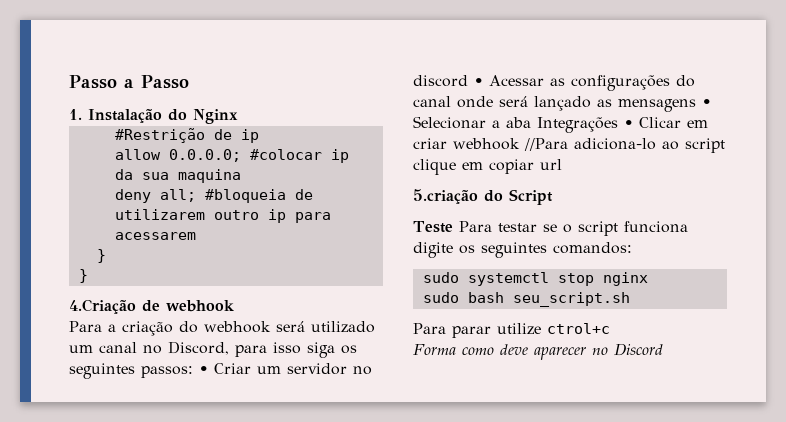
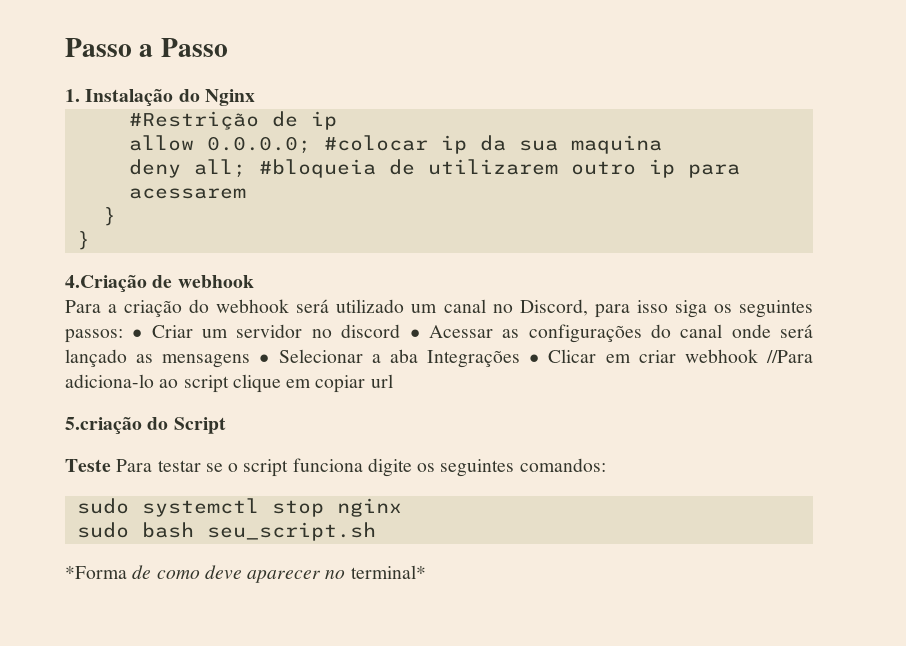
- Para parar utilize ctrol+c
- Forma como deve aparecer no Discord
+ *Forma de como deve aparecer no terminal*

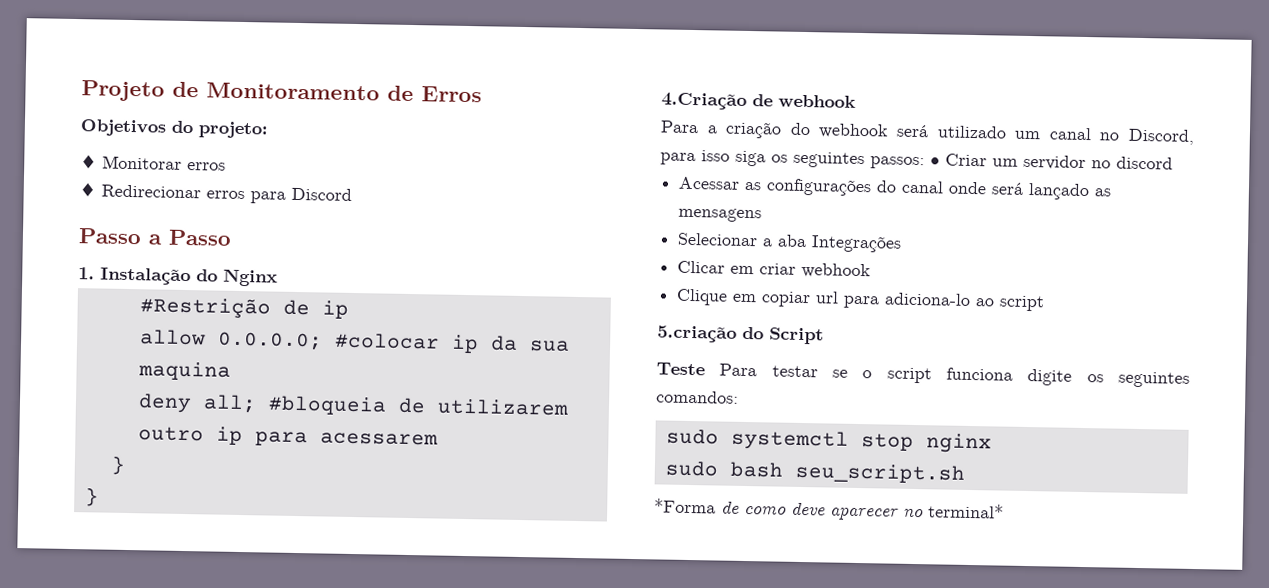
+ Projeto de Monitoramento de Erros
+ Objetivos do projeto:
+ ♦ Monitorar erros
+ ♦ Redirecionar erros para Discord
- Para a criação do webhook será utilizado um canal no Discord, para isso siga os seguintes passos: • Criar um servidor no discord • Acessar as configurações do canal onde será lançado as mensagens • Selecionar a aba Integrações • Clicar em criar webhook //Para adiciona-lo ao script clique em copiar url
+ Para a criação do webhook será utilizado um canal no Discord, para isso siga os seguintes passos: • Criar um servidor no discord
+ Acessar as configurações do canal onde será lançado as mensagens
+ Selecionar a aba Integrações
+ Clicar em criar webhook
+ Clique em copiar url para adiciona-lo ao script

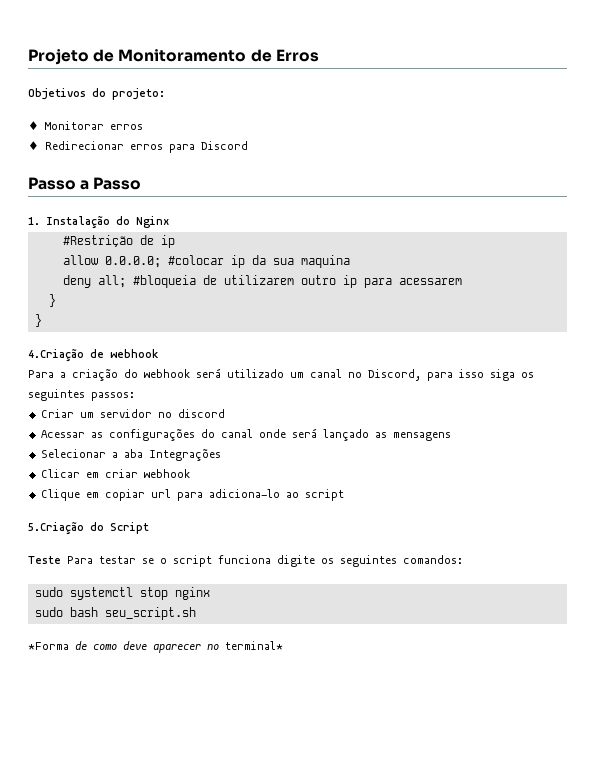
- Para a criação do webhook será utilizado um canal no Discord, para isso siga os seguintes passos: • Criar um servidor no discord
+ Para a criação do webhook será utilizado um canal no Discord, para isso siga os seguintes passos:
+ Criar um servidor no discord
- 5.criação do Script
+ 5.Criação do Script

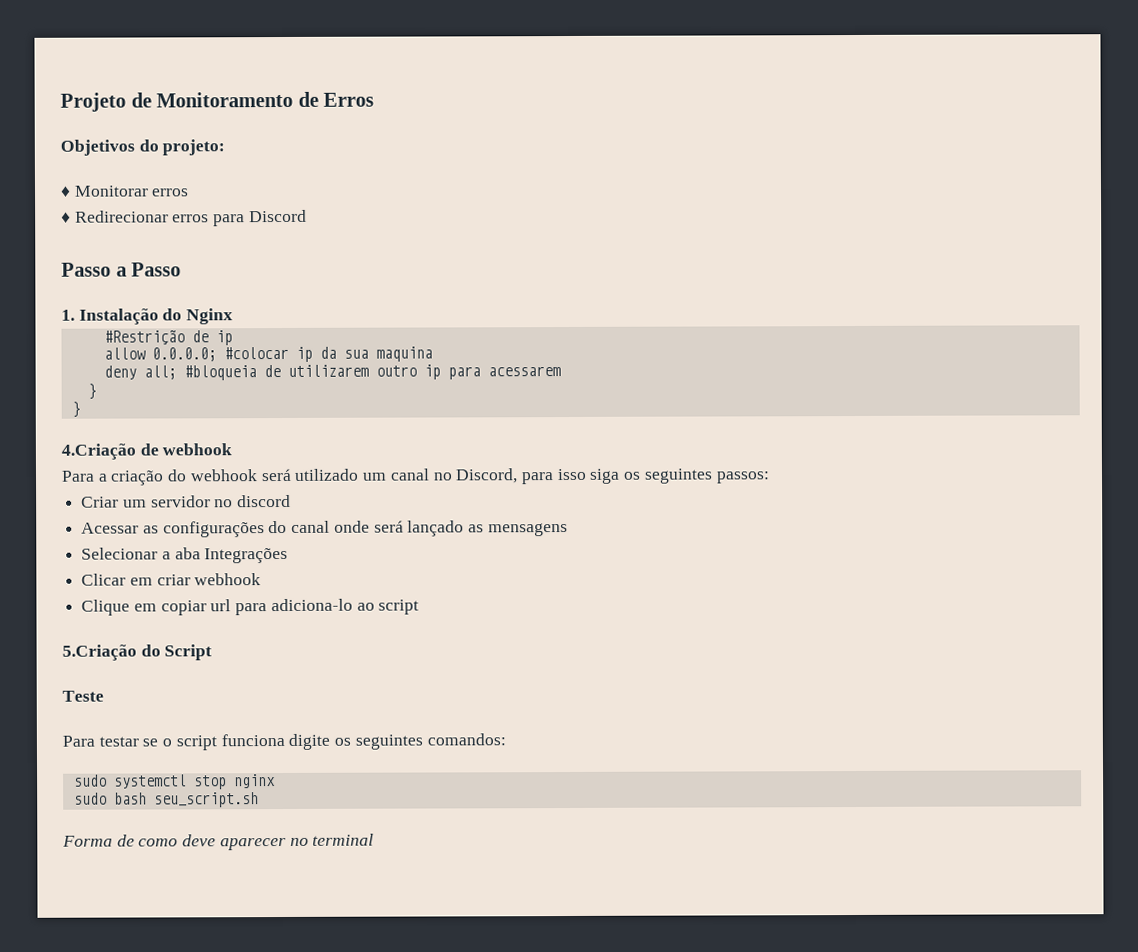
- Teste Para testar se o script funciona digite os seguintes comandos:
+ Teste
+ Para testar se o script funciona digite os seguintes comandos:
- *Forma de como deve aparecer no terminal*
+ Forma de como deve aparecer no terminal

